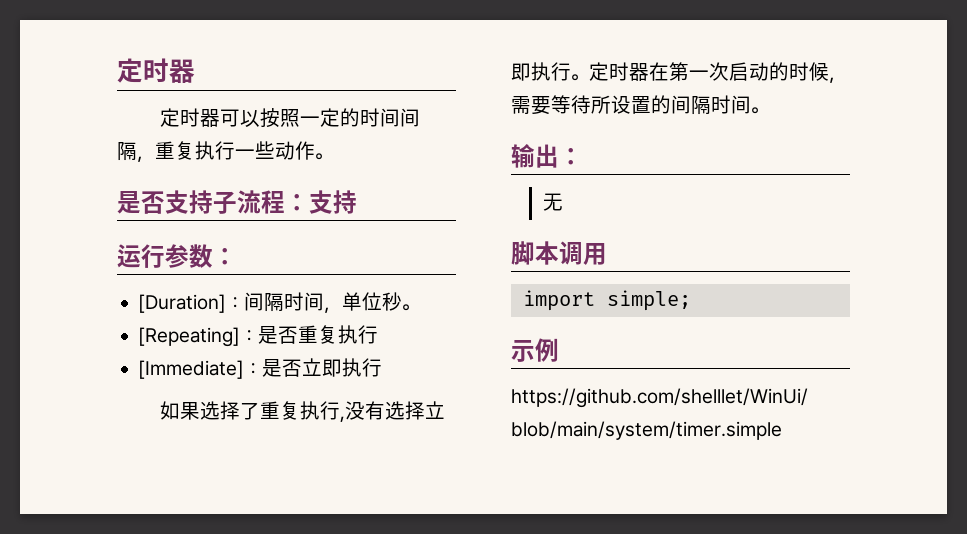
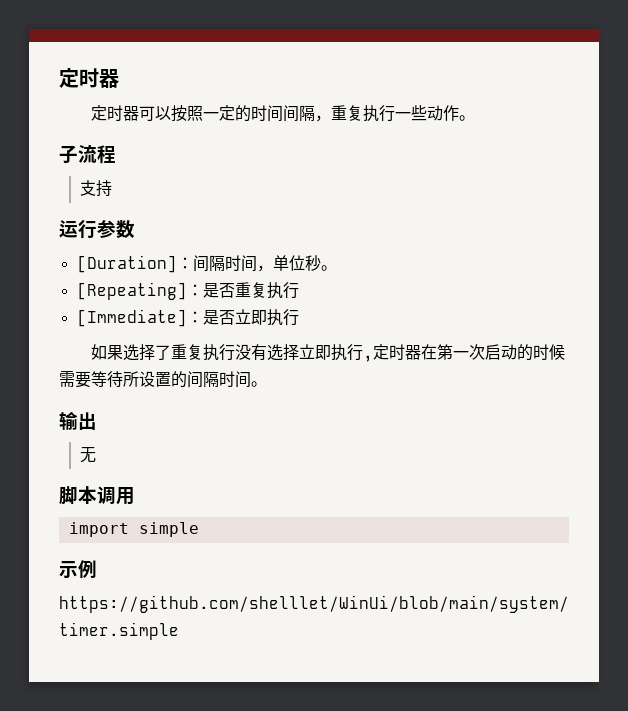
- 是否支持子流程：支持
+ 子流程
+ 支持
- 运行参数：
+ 运行参数
- 如果选择了重复执行,没有选择立即执行。定时器在第一次启动的时候，需要等待所设置的间隔时间。
+ 如果选择了重复执行没有选择立即执行,定时器在第一次启动的时候需要等待所设置的间隔时间。
- 输出：
+ 输出
- import simple;
+ import simple

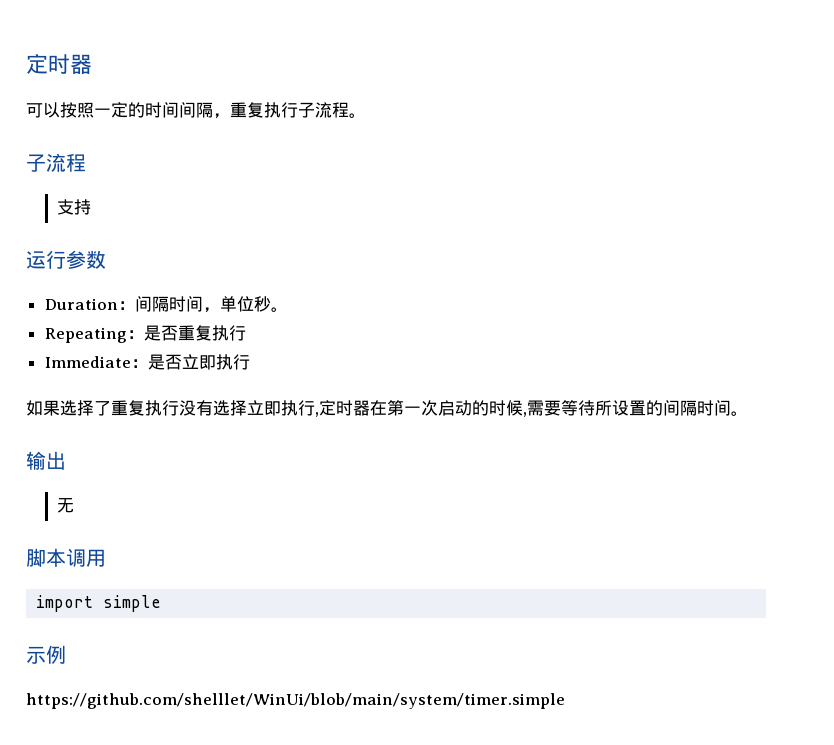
- 定时器可以按照一定的时间间隔，重复执行一些动作。
+ 可以按照一定的时间间隔，重复执行子流程。
- [Duration]：间隔时间，单位秒。
+ Duration：间隔时间，单位秒。
- [Repeating]：是否重复执行
+ Repeating：是否重复执行
- [Immediate]：是否立即执行
+ Immediate：是否立即执行
- 如果选择了重复执行没有选择立即执行,定时器在第一次启动的时候需要等待所设置的间隔时间。
+ 如果选择了重复执行没有选择立即执行,定时器在第一次启动的时候,需要等待所设置的间隔时间。

